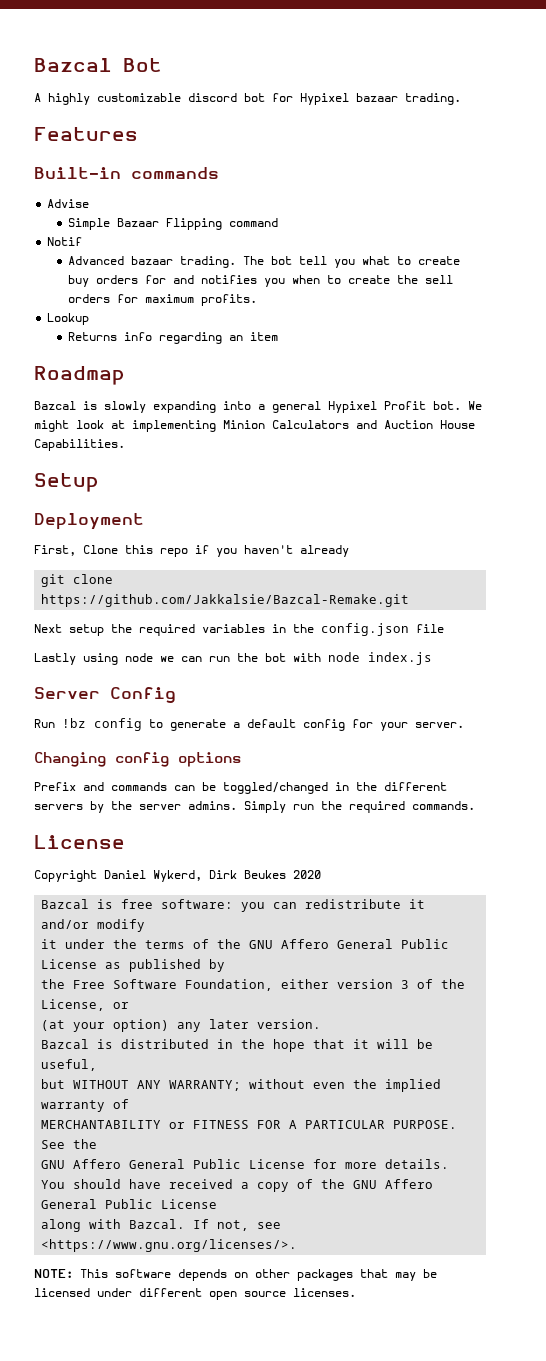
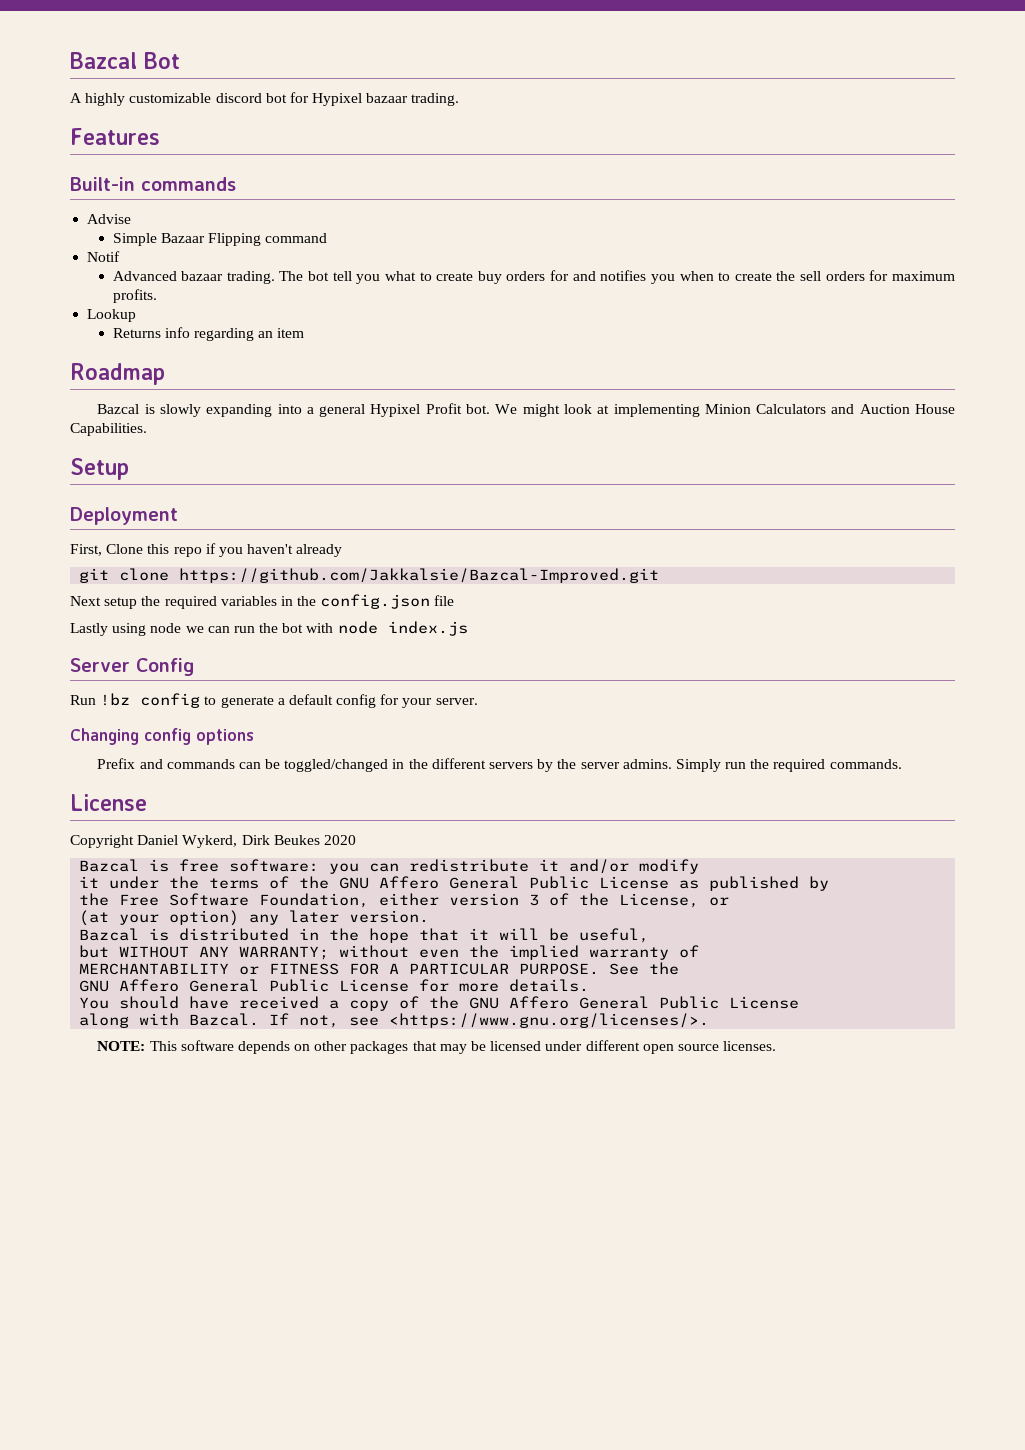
- git clone https://github.com/Jakkalsie/Bazcal-Remake.git
+ git clone https://github.com/Jakkalsie/Bazcal-Improved.git

